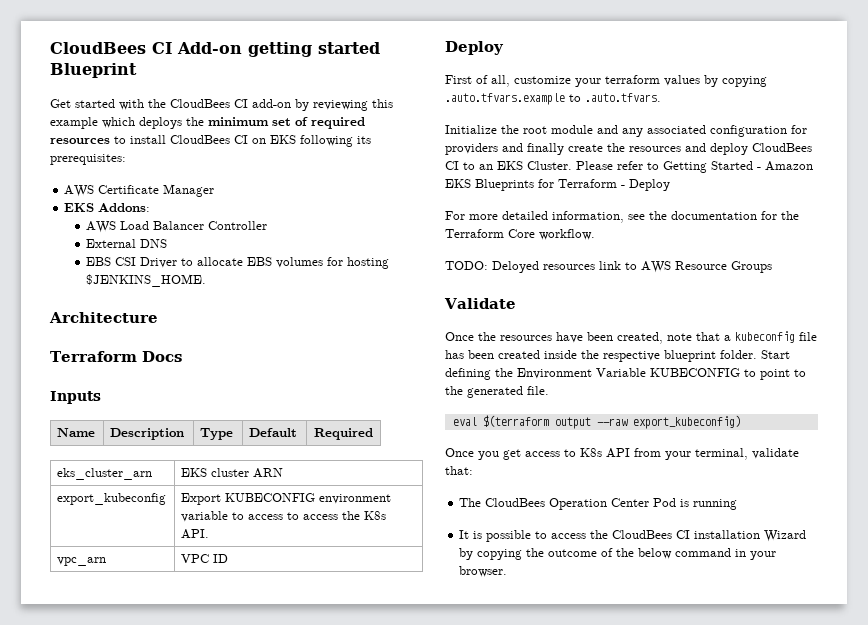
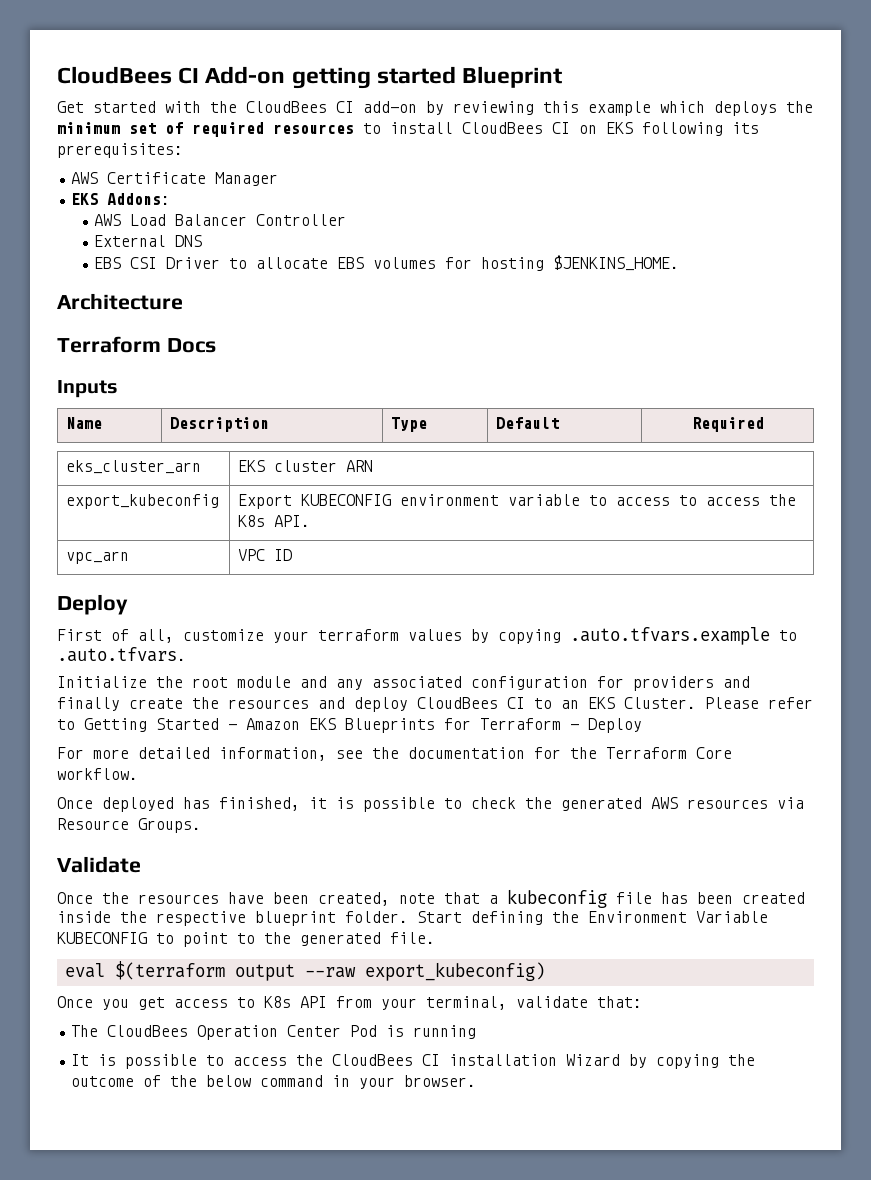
- TODO: Deloyed resources link to AWS Resource Groups
+ Once deployed has finished, it is possible to check the generated AWS resources via Resource Groups.

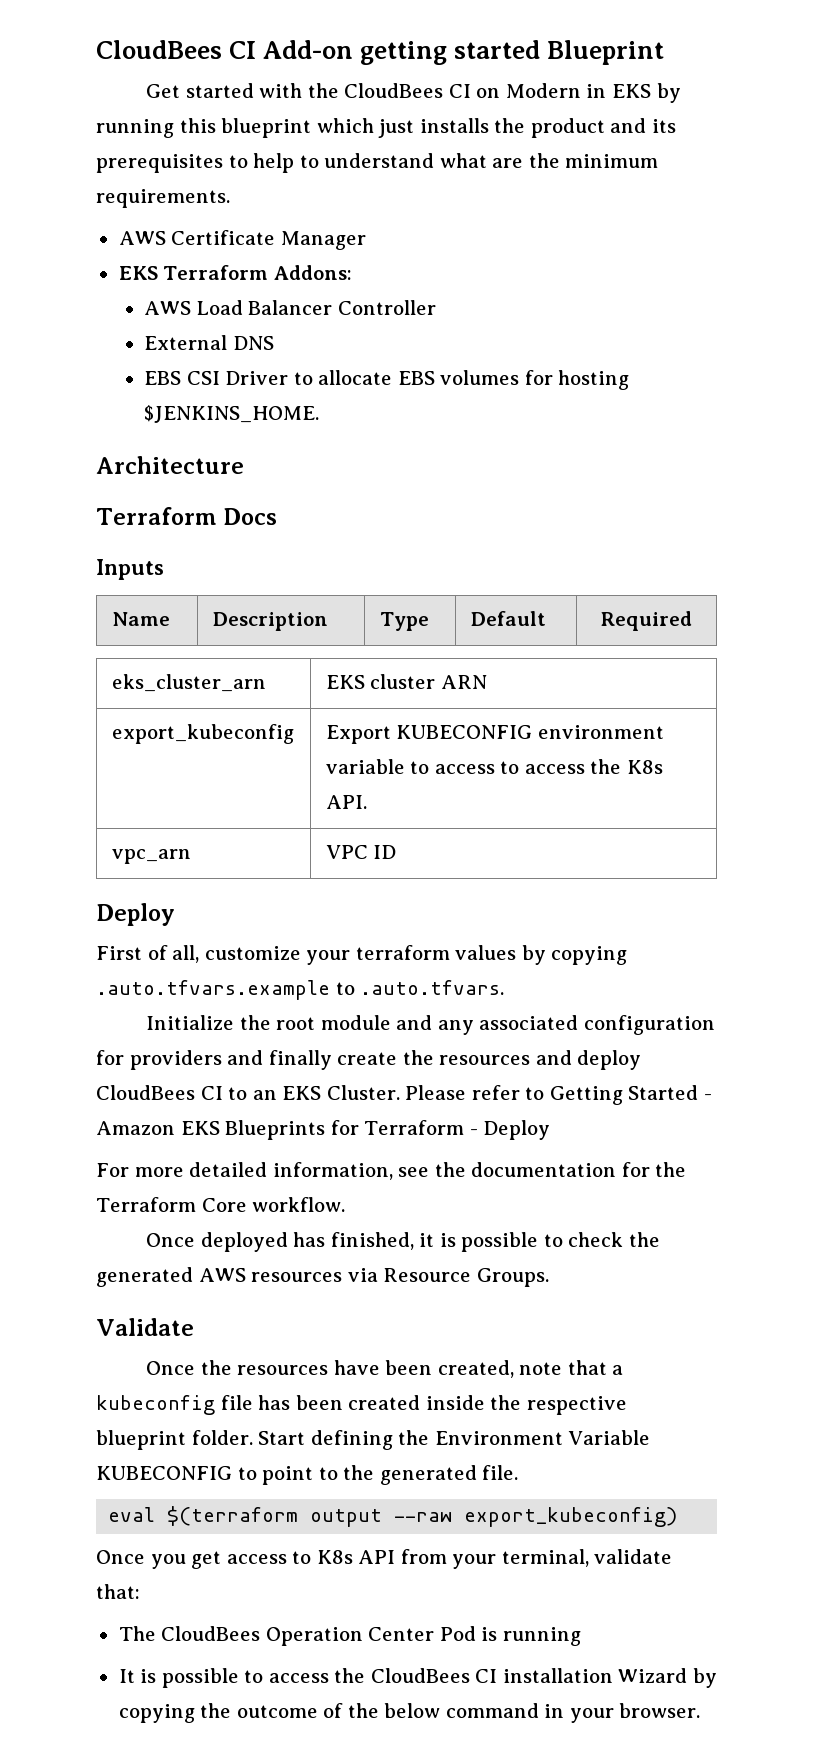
- Get started with the CloudBees CI add-on by reviewing this example which deploys the minimum set of required resources to install CloudBees CI on EKS following its prerequisites:
+ Get started with the CloudBees CI on Modern in EKS by running this blueprint which just installs the product and its prerequisites to help to understand what are the minimum requirements.
- EKS Addons:
+ EKS Terraform Addons:

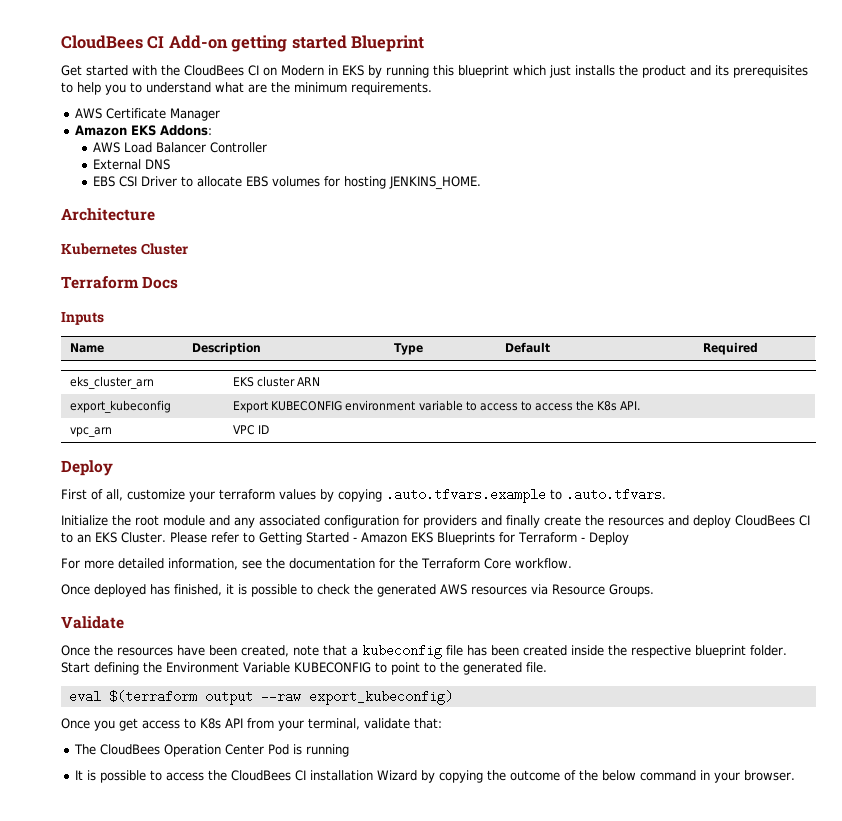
- Get started with the CloudBees CI on Modern in EKS by running this blueprint which just installs the product and its prerequisites to help to understand what are the minimum requirements.
+ Get started with the CloudBees CI on Modern in EKS by running this blueprint which just installs the product and its prerequisites to help you to understand what are the minimum requirements.
- EKS Terraform Addons:
+ Amazon EKS Addons:
- EBS CSI Driver to allocate EBS volumes for hosting $JENKINS_HOME.
+ EBS CSI Driver to allocate EBS volumes for hosting JENKINS_HOME.
+ Kubernetes Cluster

